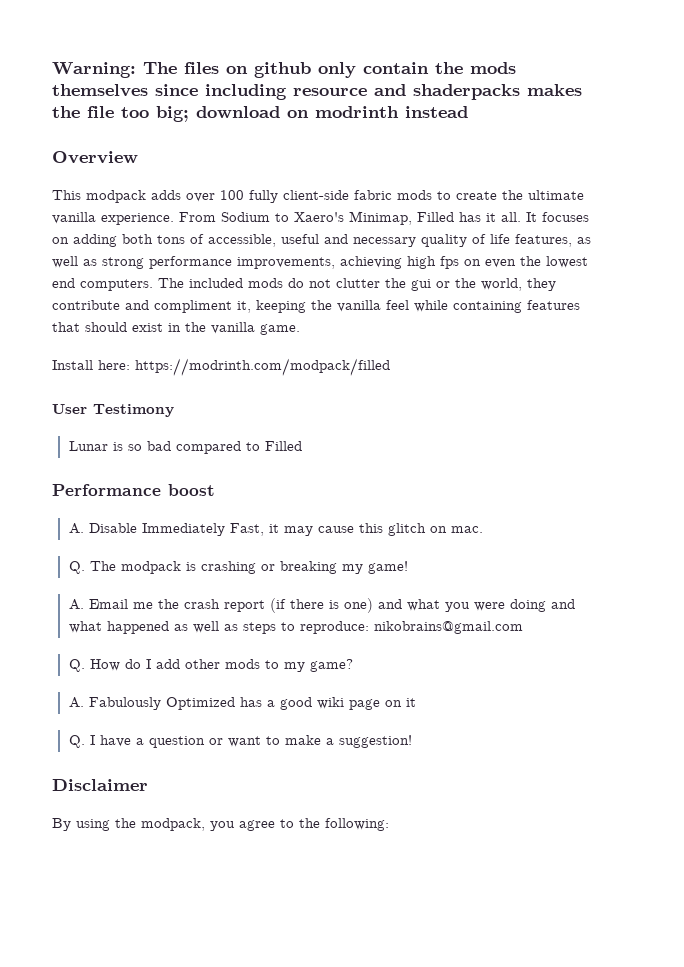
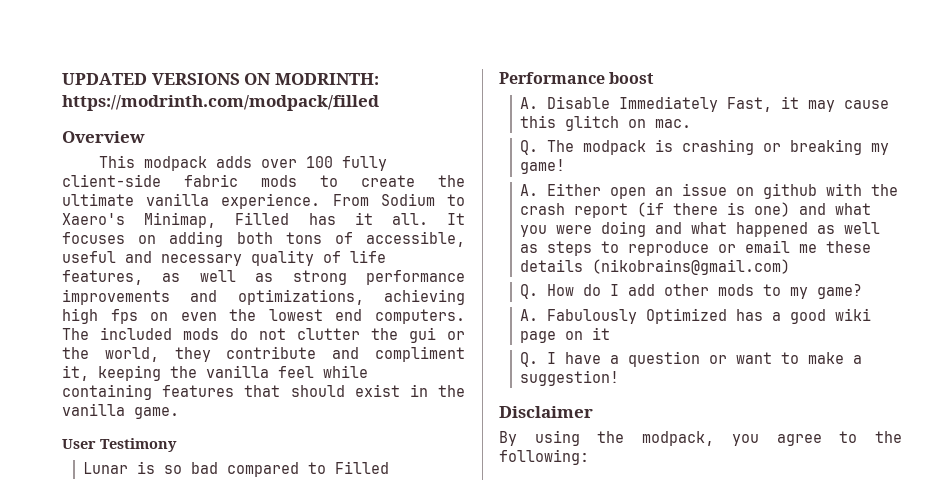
- Warning: The files on github only contain the mods themselves since including resource and shaderpacks makes the file too big; download on modrinth instead
+ UPDATED VERSIONS ON MODRINTH: https://modrinth.com/modpack/filled
- It focuses on adding both tons of accessible, useful and necessary quality of life features, as well as strong performance improvements, achieving high fps on even the lowest end computers.
+ It focuses on adding both tons of accessible, useful and necessary quality of life features, as well as strong performance improvements and optimizations, achieving high fps on even the lowest end computers.
- Install here: https://modrinth.com/modpack/filled
- A. Email me the crash report (if there is one) and what you were doing and what happened as well as steps to reproduce: nikobrains@gmail.com
+ A. Either open an issue on github with the crash report (if there is one) and what you were doing and what happened as well as steps to reproduce or email me these details (nikobrains@gmail.com)

